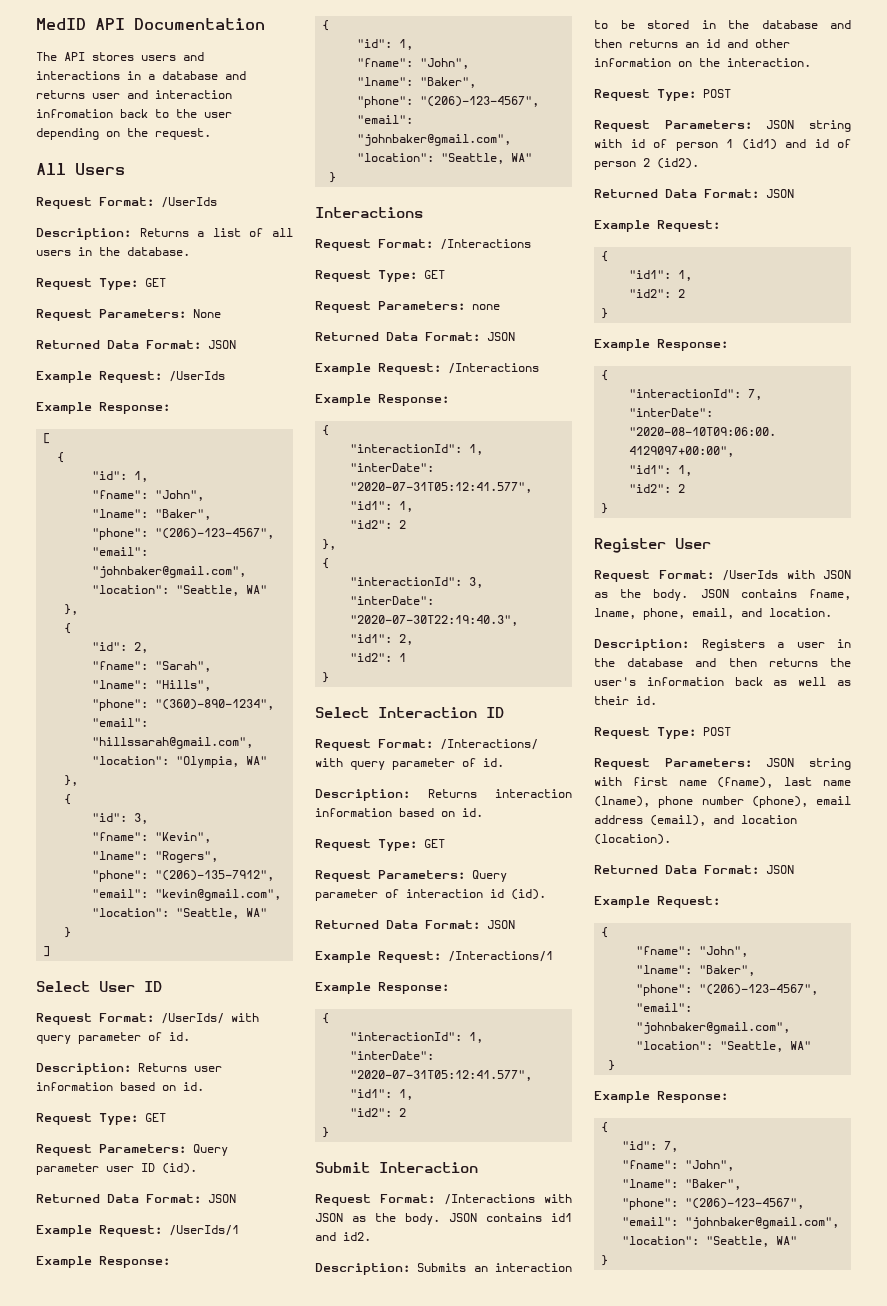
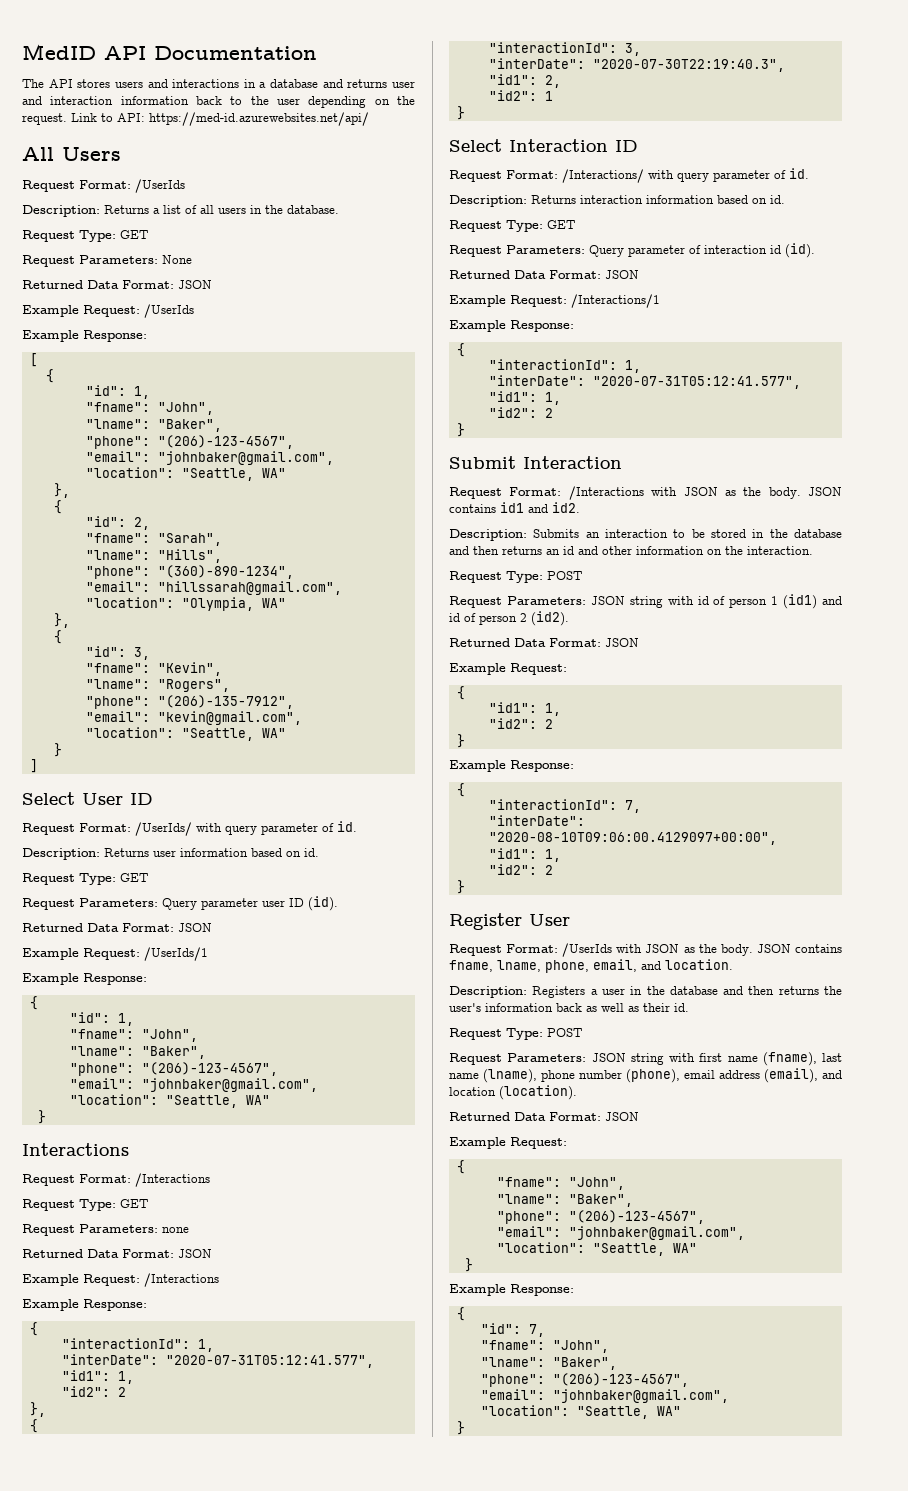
- The API stores users and interactions in a database and returns user and interaction infromation back to the user depending on the request.
+ The API stores users and interactions in a database and returns user and interaction information back to the user depending on the request. Link to API: https://med-id.azurewebsites.net/api/

